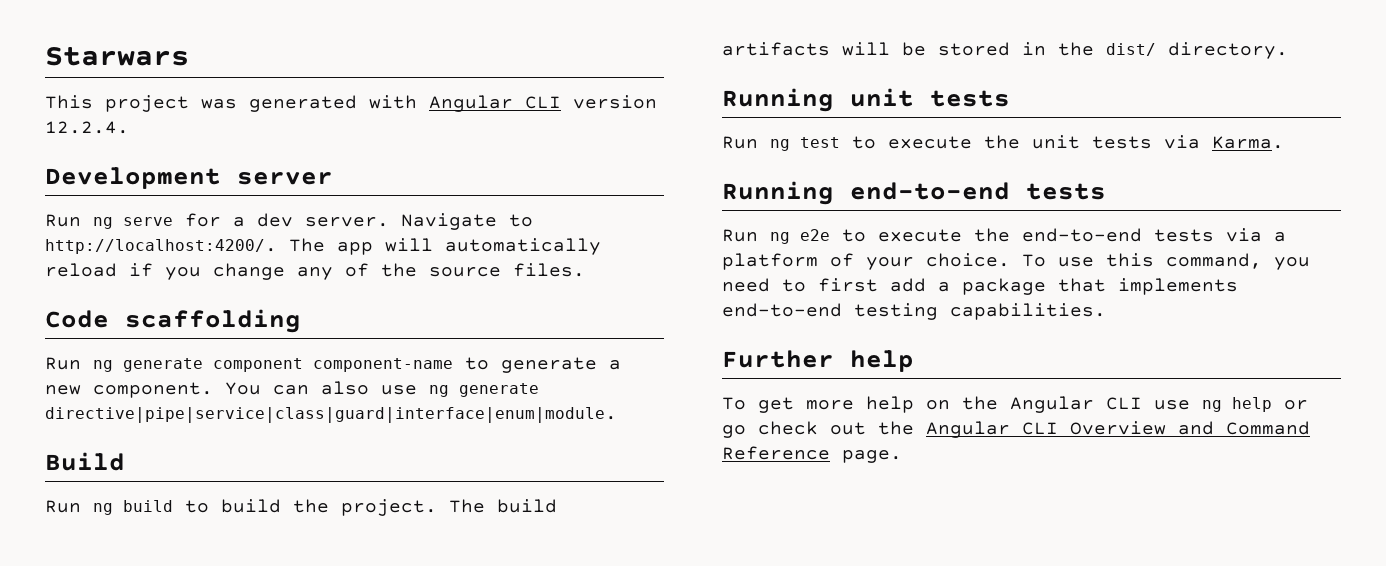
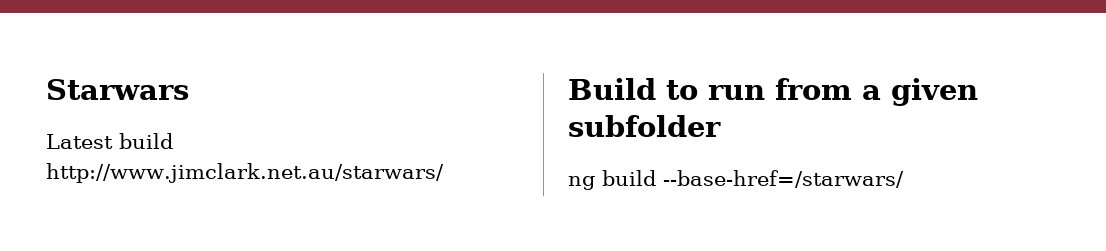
- This project was generated with Angular CLI version 12.2.4.
- Development server
- Run ng serve for a dev server. Navigate to http://localhost:4200/. The app will automatically reload if you change any of the source files.
- Code scaffolding
- Run ng generate component component-name to generate a new component. You can also use ng generate directive|pipe|service|class|guard|interface|enum|module.
- Build
- Run ng build to build the project. The build artifacts will be stored in the dist/ directory.
- Running unit tests
- Run ng test to execute the unit tests via Karma.
- Running end-to-end tests
- Run ng e2e to execute the end-to-end tests via a platform of your choice. To use this command, you need to first add a package that implements end-to-end testing capabilities.
- Further help
- To get more help on the Angular CLI use ng help or go check out the Angular CLI Overview and Command Reference page.
+ Latest build http://www.jimclark.net.au/starwars/
+ Build to run from a given subfolder
+ ng build --base-href=/starwars/

